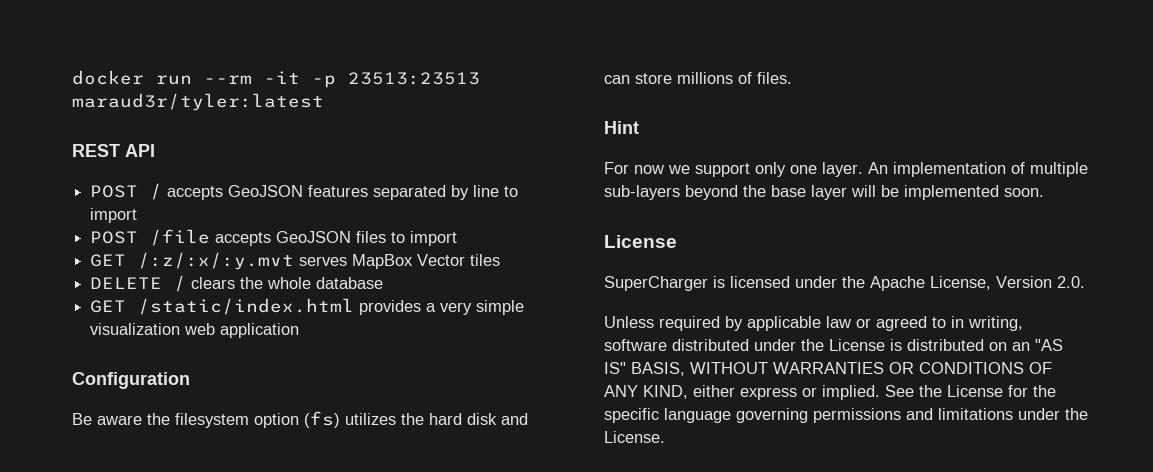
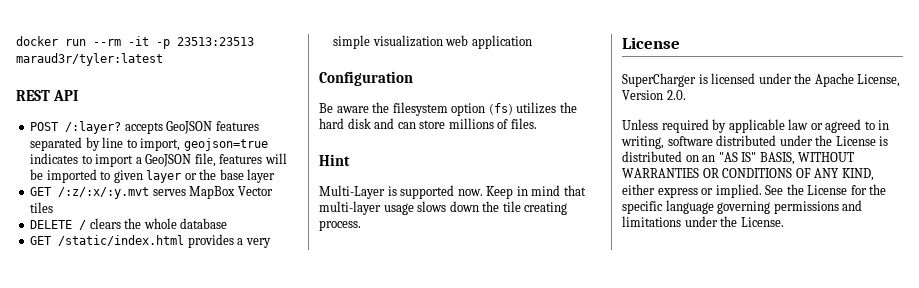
- POST / accepts GeoJSON features separated by line to import
- POST /file accepts GeoJSON files to import
+ POST /:layer? accepts GeoJSON features separated by line to import, geojson=true indicates to import a GeoJSON file, features will be imported to given layer or the base layer
- For now we support only one layer. An implementation of multiple sub-layers beyond the base layer will be implemented soon.
+ Multi-Layer is supported now. Keep in mind that multi-layer usage slows down the tile creating process.

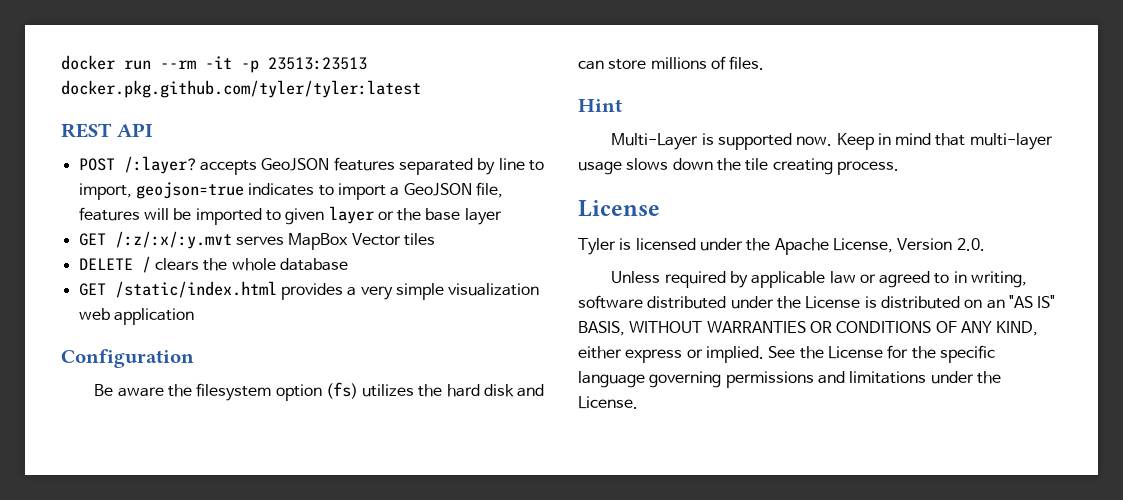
- docker run --rm -it -p 23513:23513 maraud3r/tyler:latest
+ docker run --rm -it -p 23513:23513 docker.pkg.github.com/tyler/tyler:latest
- SuperCharger is licensed under the Apache License, Version 2.0.
+ Tyler is licensed under the Apache License, Version 2.0.

